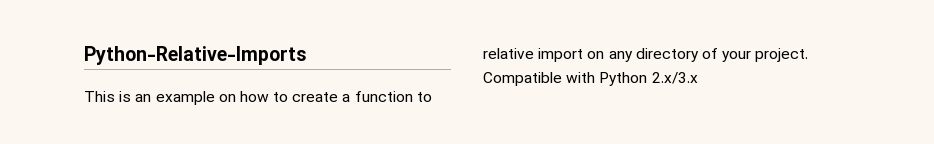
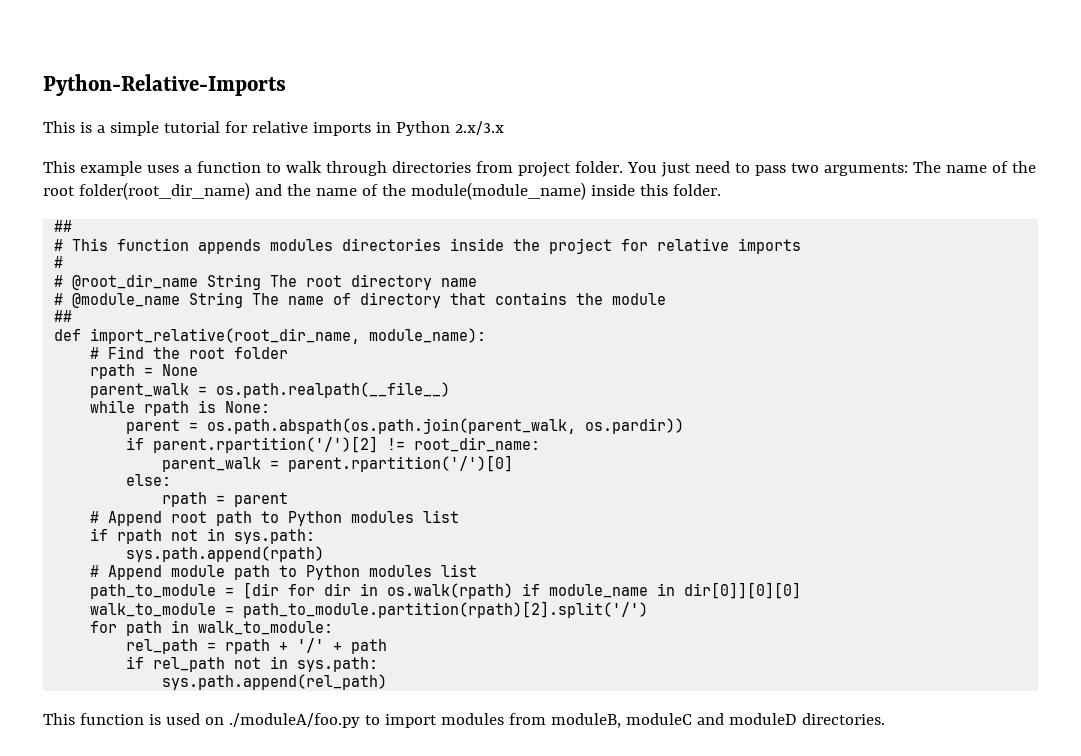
- This is an example on how to create a function to relative import on any directory of your project. Compatible with Python 2.x/3.x
+ This is a simple tutorial for relative imports in Python 2.x/3.x
+ This example uses a function to walk through directories from project folder. You just need to pass two arguments: The name of the root folder(root_dir_name) and the name of the module(module_name) inside this folder.
+ ##
+ # This function appends modules directories inside the project for relative imports
+ #
+ # @root_dir_name String The root directory name
+ # @module_name String The name of directory that contains the module
+ ##
+ def import_relative(root_dir_name, module_name):
+ # Find the root folder
+ rpath = None
+ parent_walk = os.path.realpath(__file__)
+ while rpath is None:
+ parent = os.path.abspath(os.path.join(parent_walk, os.pardir))
+ if parent.rpartition('/')[2] != root_dir_name:
+ parent_walk = parent.rpartition('/')[0]
+ else:
+ rpath = parent
+ # Append root path to Python modules list
+ if rpath not in sys.path:
+ sys.path.append(rpath)
+ # Append module path to Python modules list
+ path_to_module = [dir for dir in os.walk(rpath) if module_name in dir[0]][0][0]
+ walk_to_module = path_to_module.partition(rpath)[2].split('/')
+ for path in walk_to_module:
+ rel_path = rpath + '/' + path
+ if rel_path not in sys.path:
+ sys.path.append(rel_path)
+ This function is used on ./moduleA/foo.py to import modules from moduleB, moduleC and moduleD directories.

